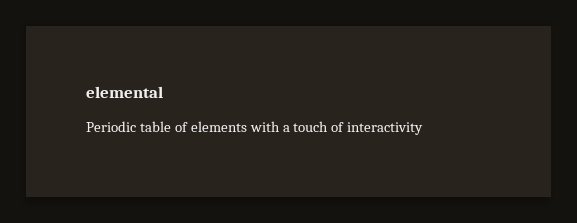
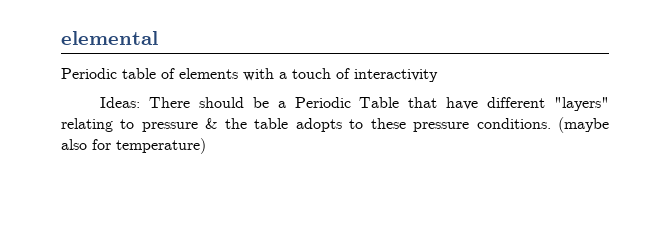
+ Ideas: There should be a Periodic Table that have different "layers" relating to pressure & the table adopts to these pressure conditions. (maybe also for temperature)

